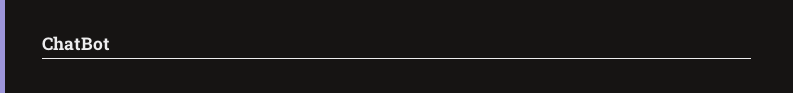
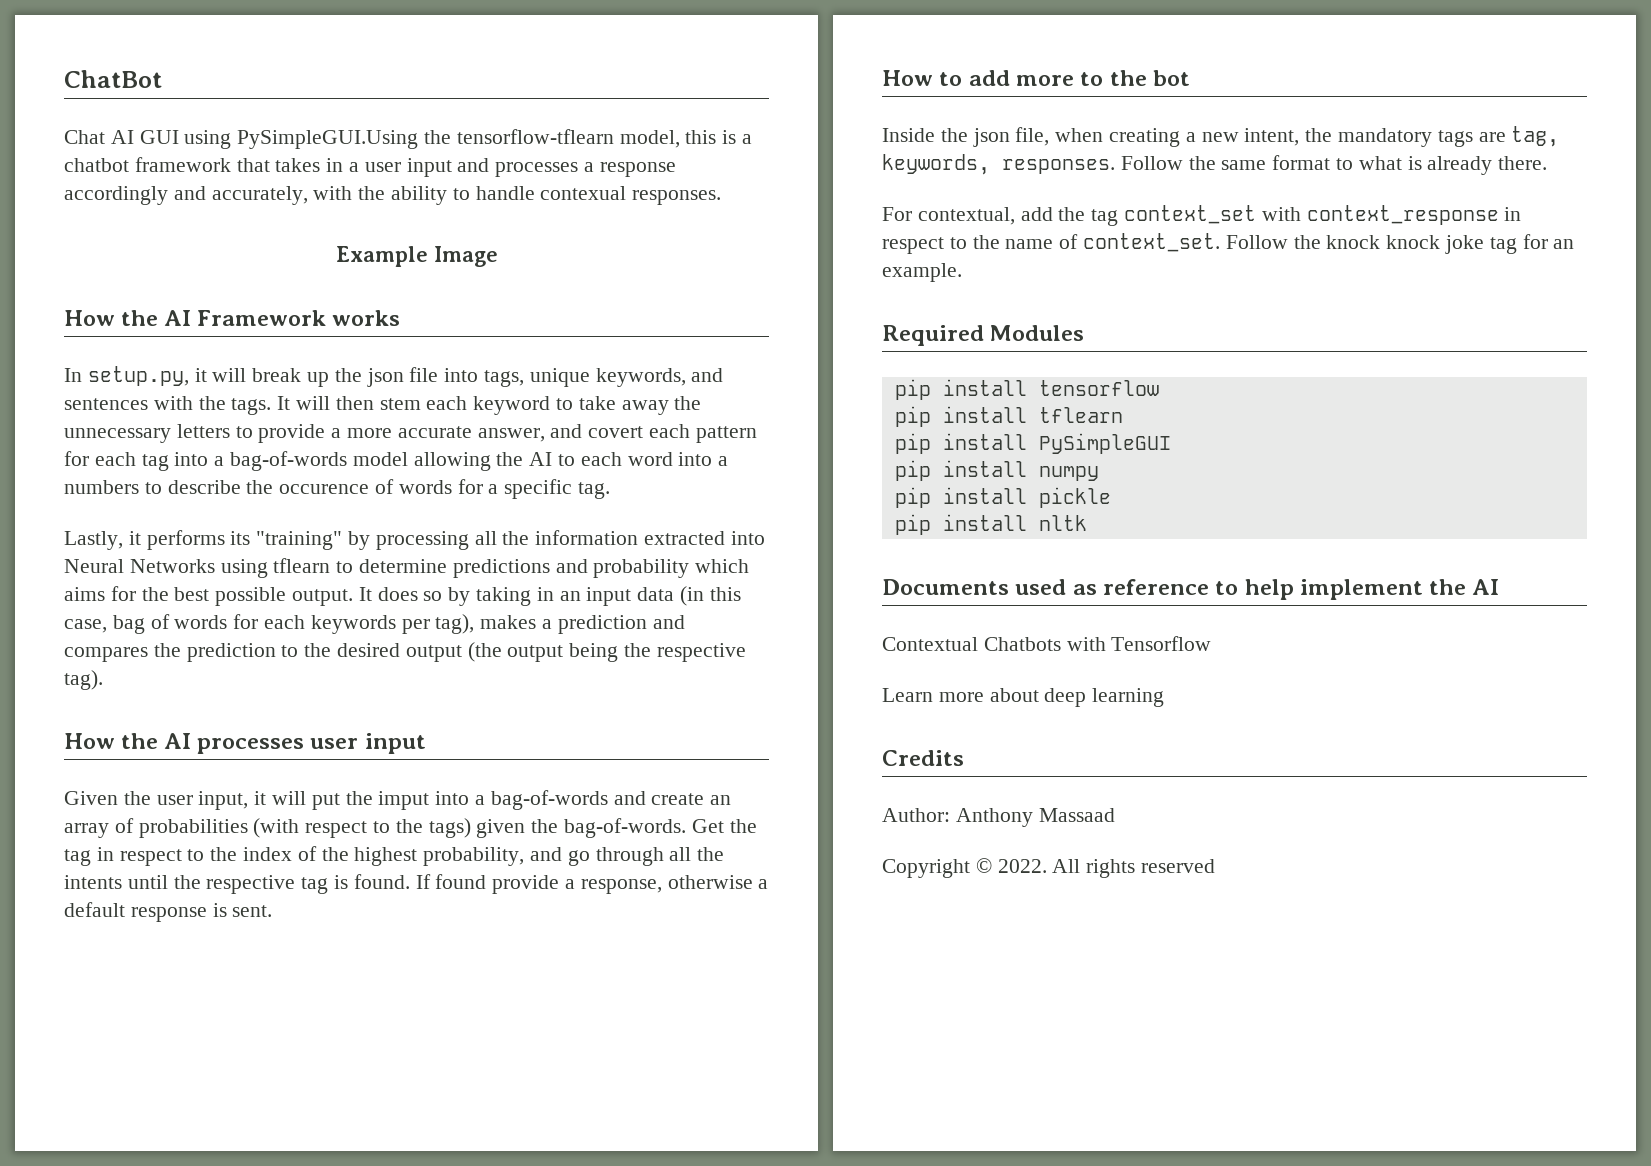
+ Chat AI GUI using PySimpleGUI.Using the tensorflow-tflearn model, this is a chatbot framework that takes in a user input and processes a response accordingly and accurately, with the ability to handle contexual responses.
+ Example Image
+ How the AI Framework works
+ In setup.py, it will break up the json file into tags, unique keywords, and sentences with the tags. It will then stem each keyword to take away the unnecessary letters to provide a more accurate answer, and covert each pattern for each tag into a bag-of-words model allowing the AI to each word into a numbers to describe the occurence of words for a specific tag.
+ Lastly, it performs its "training" by processing all the information extracted into Neural Networks using tflearn to determine predictions and probability which aims for the best possible output. It does so by taking in an input data (in this case, bag of words for each keywords per tag), makes a prediction and compares the prediction to the desired output (the output being the respective tag).
+ How the AI processes user input
+ Given the user input, it will put the imput into a bag-of-words and create an array of probabilities (with respect to the tags) given the bag-of-words. Get the tag in respect to the index of the highest probability, and go through all the intents until the respective tag is found. If found provide a response, otherwise a default response is sent.
+ How to add more to the bot
+ Inside the json file, when creating a new intent, the mandatory tags are tag, keywords, responses. Follow the same format to what is already there.
+ For contextual, add the tag context_set with context_response in respect to the name of context_set. Follow the knock knock joke tag for an example.
+ Required Modules
+ pip install tensorflow
+ pip install tflearn
+ pip install PySimpleGUI
+ pip install numpy
+ pip install pickle
+ pip install nltk
+ Documents used as reference to help implement the AI
+ Contextual Chatbots with Tensorflow
+ Learn more about deep learning
+ Credits
+ Author: Anthony Massaad
+ Copyright © 2022. All rights reserved

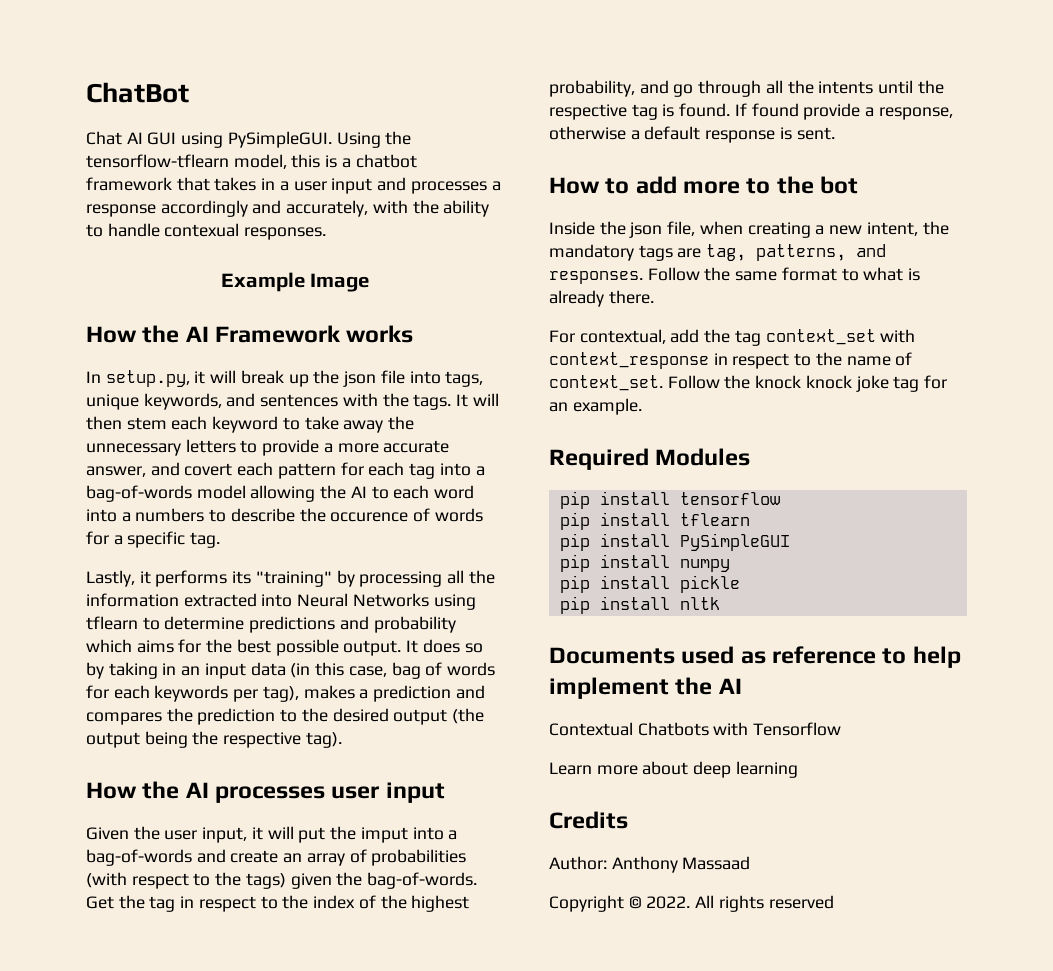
- Chat AI GUI using PySimpleGUI.Using the tensorflow-tflearn model, this is a chatbot framework that takes in a user input and processes a response accordingly and accurately, with the ability to handle contexual responses.
+ Chat AI GUI using PySimpleGUI. Using the tensorflow-tflearn model, this is a chatbot framework that takes in a user input and processes a response accordingly and accurately, with the ability to handle contexual responses.
- Inside the json file, when creating a new intent, the mandatory tags are tag, keywords, responses.
+ Inside the json file, when creating a new intent, the mandatory tags are tag, patterns, and responses.

